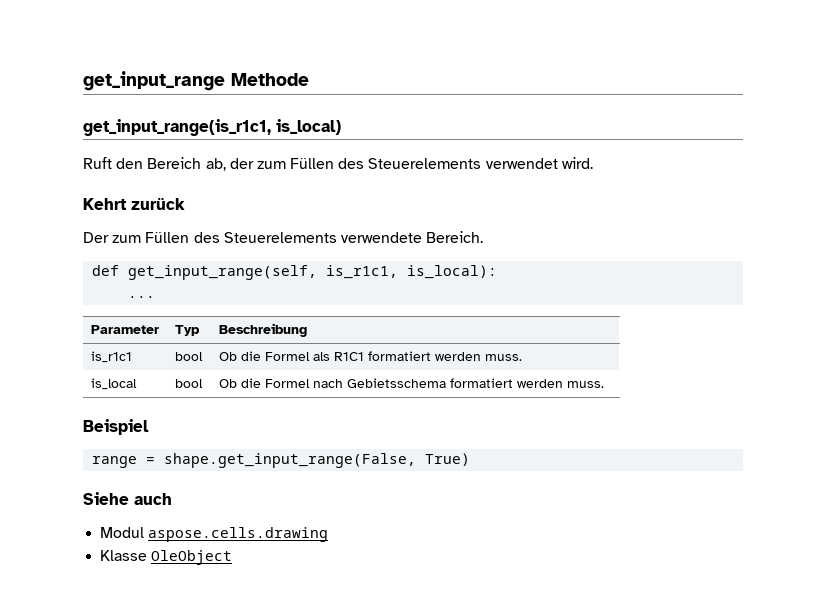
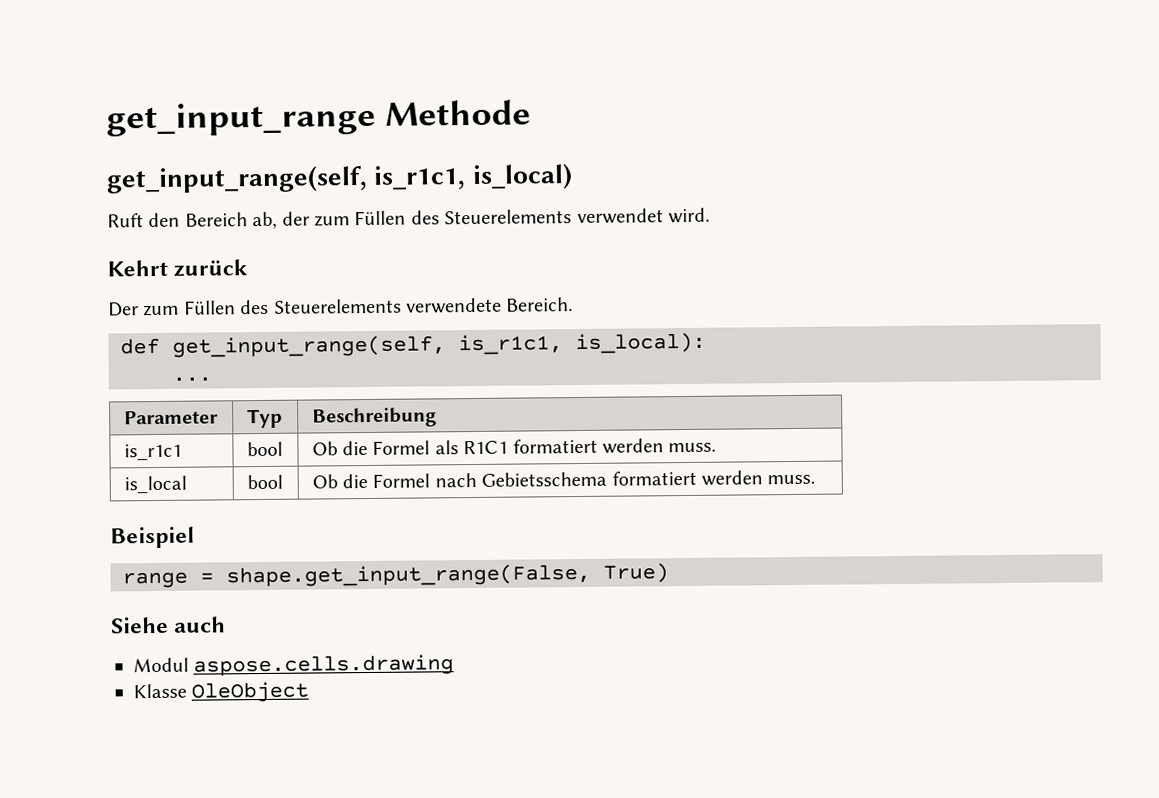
- get_input_range(is_r1c1, is_local)
+ get_input_range(self, is_r1c1, is_local)

